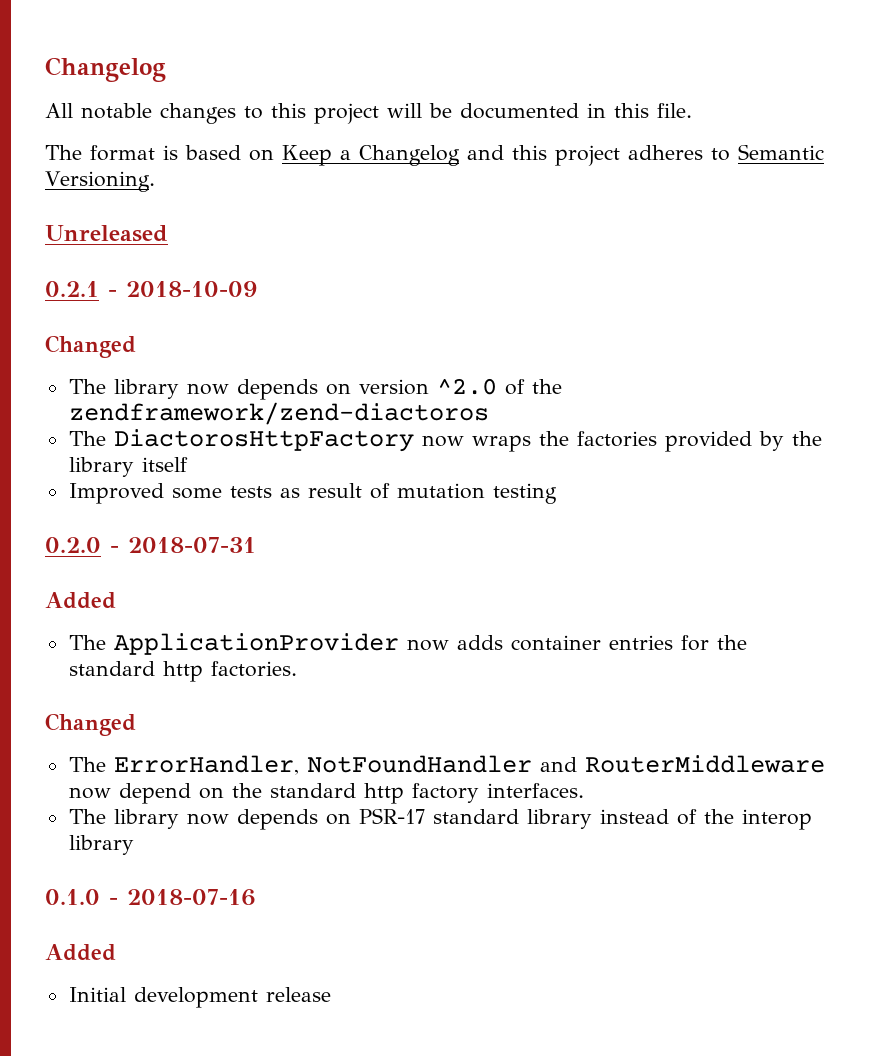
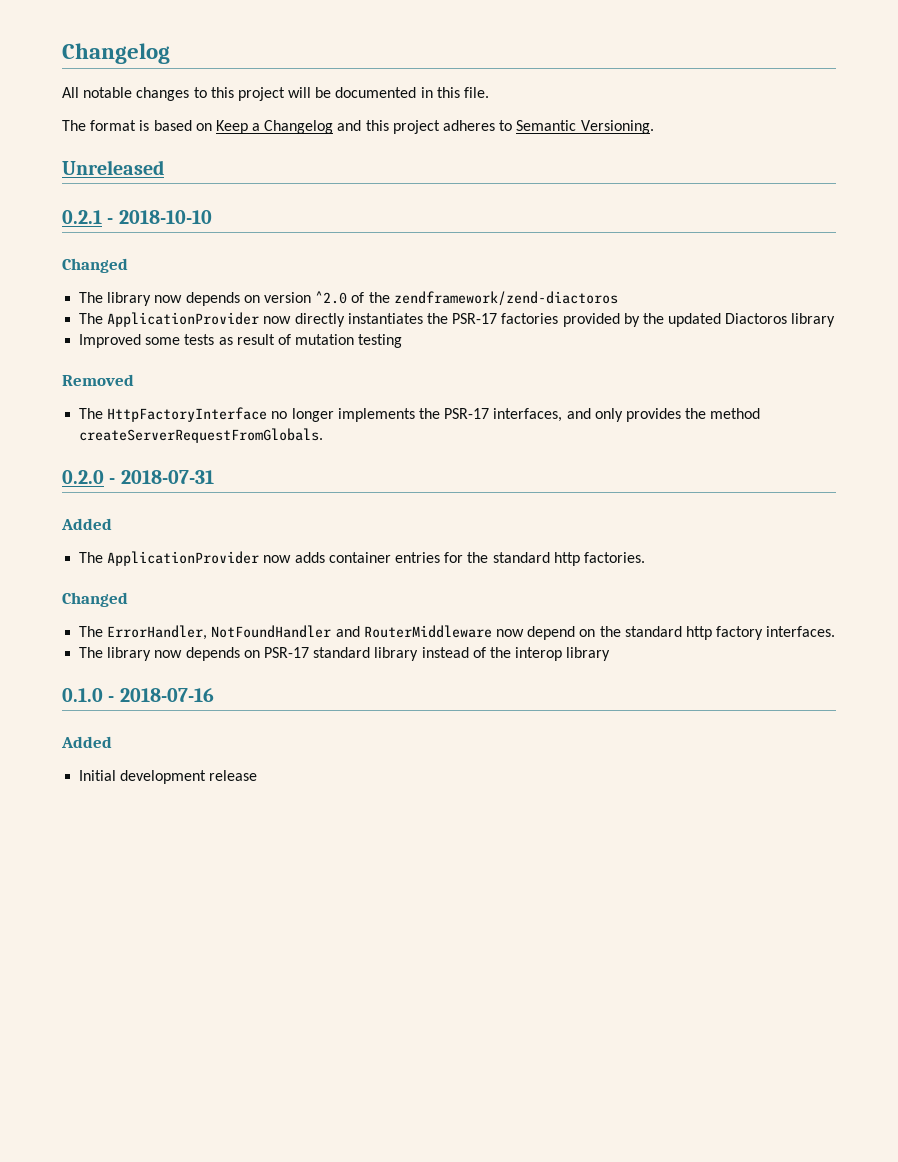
- 0.2.1 - 2018-10-09
+ 0.2.1 - 2018-10-10
- The DiactorosHttpFactory now wraps the factories provided by the library itself
+ The ApplicationProvider now directly instantiates the PSR-17 factories provided by the updated Diactoros library
+ Removed
+ The HttpFactoryInterface no longer implements the PSR-17 interfaces, and only provides the method createServerRequestFromGlobals.

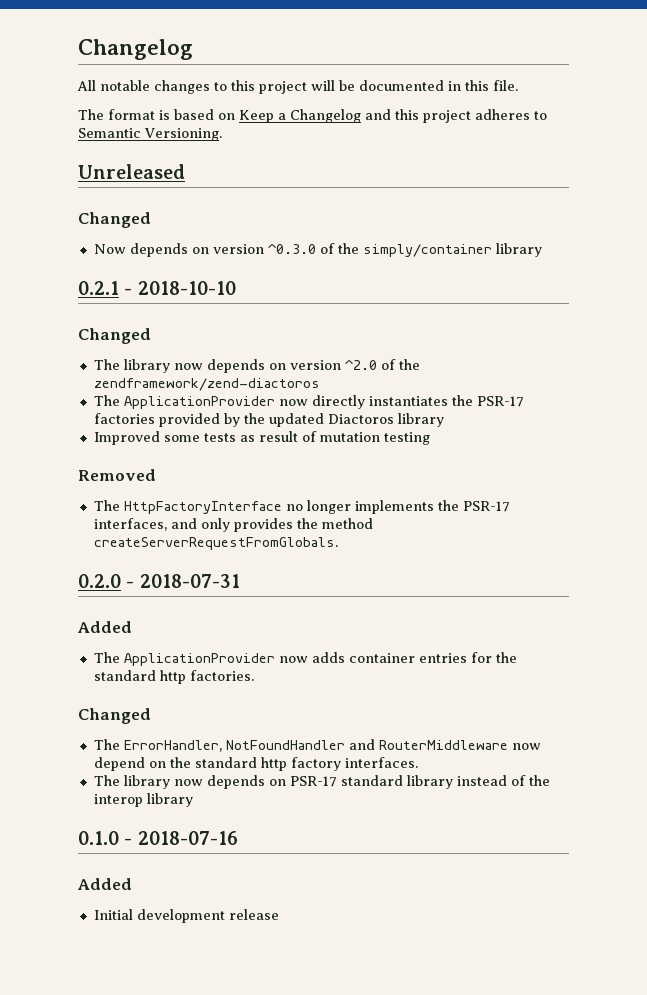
  Unreleased
+ Changed
+ Now depends on version ^0.3.0 of the simply/container library

